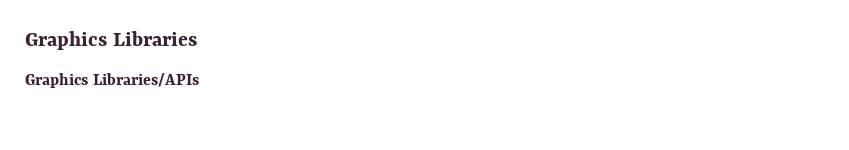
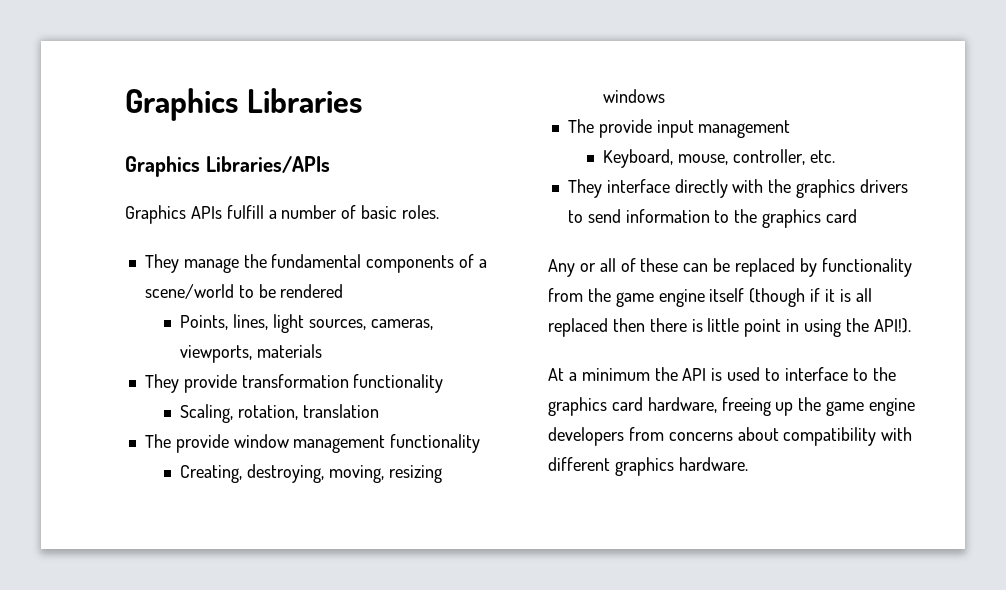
+ Graphics APIs fulfill a number of basic roles.
+ They manage the fundamental components of a scene/world to be rendered
+ Points, lines, light sources, cameras, viewports, materials
+ They provide transformation functionality
+ Scaling, rotation, translation
+ The provide window management functionality
+ Creating, destroying, moving, resizing windows
+ The provide input management
+ Keyboard, mouse, controller, etc.
+ They interface directly with the graphics drivers to send information to the graphics card
+ Any or all of these can be replaced by functionality from the game engine itself (though if it is all replaced then there is little point in using the API!).
+ At a minimum the API is used to interface to the graphics card hardware, freeing up the game engine developers from concerns about compatibility with different graphics hardware.

